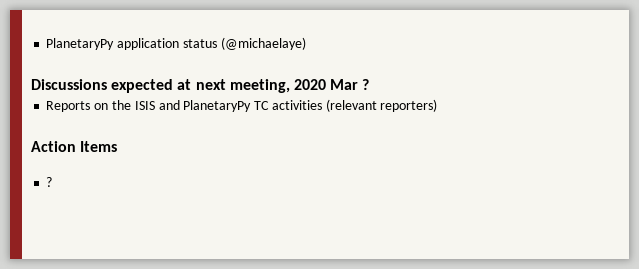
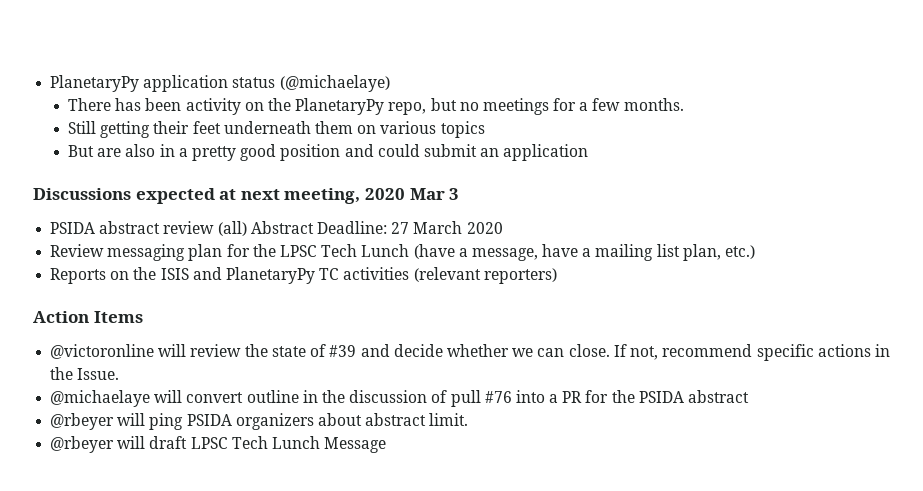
+ There has been activity on the PlanetaryPy repo, but no meetings for a few months.
+ Still getting their feet underneath them on various topics
+ But are also in a pretty good position and could submit an application
- Discussions expected at next meeting, 2020 Mar ?
+ Discussions expected at next meeting, 2020 Mar 3
+ PSIDA abstract review (all) Abstract Deadline: 27 March 2020
+ Review messaging plan for the LPSC Tech Lunch (have a message, have a mailing list plan, etc.)
  Action Items
- ?
+ @victoronline will review the state of #39 and decide whether we can close. If not, recommend specific actions in the Issue.
+ @michaelaye will convert outline in the discussion of pull #76 into a PR for the PSIDA abstract
+ @rbeyer will ping PSIDA organizers about abstract limit.
+ @rbeyer will draft LPSC Tech Lunch Message

